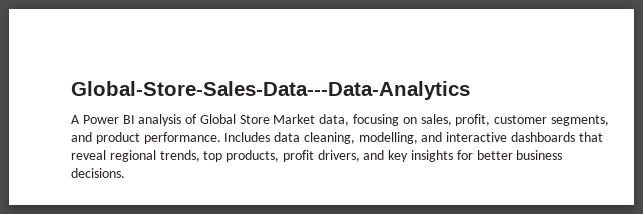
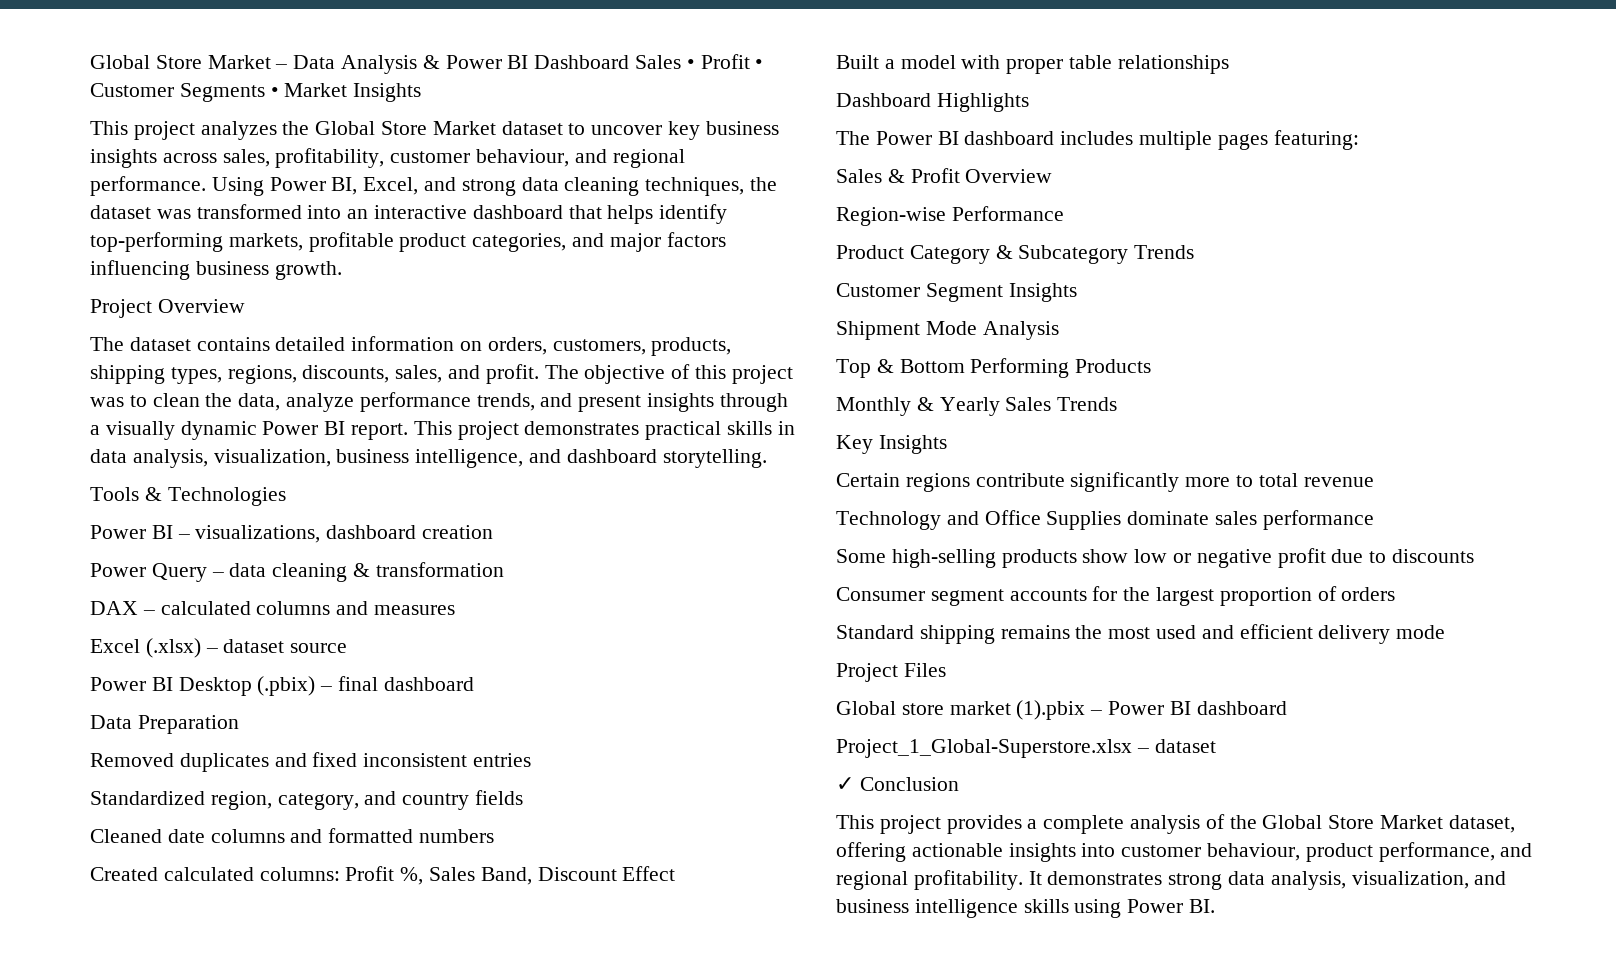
- Global-Store-Sales-Data---Data-Analytics
- A Power BI analysis of Global Store Market data, focusing on sales, profit, customer segments, and product performance. Includes data cleaning, modelling, and interactive dashboards that reveal regional trends, top products, profit drivers, and key insights for better business decisions.
+ Global Store Market – Data Analysis & Power BI Dashboard Sales • Profit • Customer Segments • Market Insights
+ This project analyzes the Global Store Market dataset to uncover key business insights across sales, profitability, customer behaviour, and regional performance. Using Power BI, Excel, and strong data cleaning techniques, the dataset was transformed into an interactive dashboard that helps identify top-performing markets, profitable product categories, and major factors influencing business growth.
+ Project Overview
+ The dataset contains detailed information on orders, customers, products, shipping types, regions, discounts, sales, and profit. The objective of this project was to clean the data, analyze performance trends, and present insights through a visually dynamic Power BI report. This project demonstrates practical skills in data analysis, visualization, business intelligence, and dashboard storytelling.
+ Tools & Technologies
+ Power BI – visualizations, dashboard creation
+ Power Query – data cleaning & transformation
+ DAX – calculated columns and measures
+ Excel (.xlsx) – dataset source
+ Power BI Desktop (.pbix) – final dashboard
+ Data Preparation
+ Removed duplicates and fixed inconsistent entries
+ Standardized region, category, and country fields
+ Cleaned date columns and formatted numbers
+ Created calculated columns: Profit %, Sales Band, Discount Effect
+ Built a model with proper table relationships
+ Dashboard Highlights
+ The Power BI dashboard includes multiple pages featuring:
+ Sales & Profit Overview
+ Region-wise Performance
+ Product Category & Subcategory Trends
+ Customer Segment Insights
+ Shipment Mode Analysis
+ Top & Bottom Performing Products
+ Monthly & Yearly Sales Trends
+ Key Insights
+ Certain regions contribute significantly more to total revenue
+ Technology and Office Supplies dominate sales performance
+ Some high-selling products show low or negative profit due to discounts
+ Consumer segment accounts for the largest proportion of orders
+ Standard shipping remains the most used and efficient delivery mode
+ Project Files
+ Global store market (1).pbix – Power BI dashboard
+ Project_1_Global-Superstore.xlsx – dataset
+ ✓ Conclusion
+ This project provides a complete analysis of the Global Store Market dataset, offering actionable insights into customer behaviour, product performance, and regional profitability. It demonstrates strong data analysis, visualization, and business intelligence skills using Power BI.

